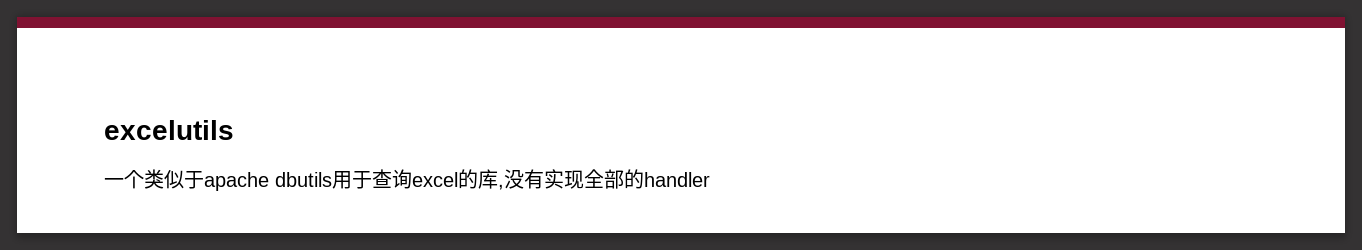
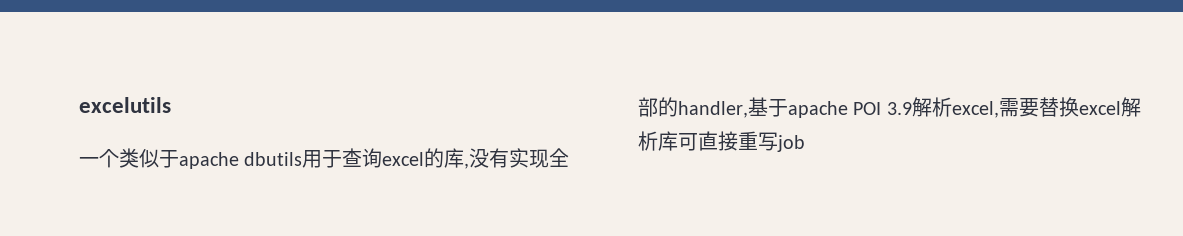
- 一个类似于apache dbutils用于查询excel的库,没有实现全部的handler
+ 一个类似于apache dbutils用于查询excel的库,没有实现全部的handler,基于apache POI 3.9解析excel,需要替换excel解析库可直接重写job

